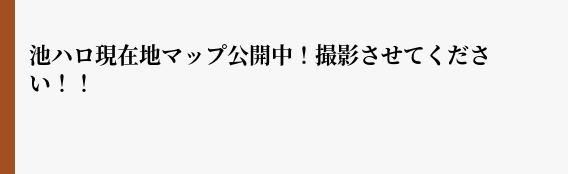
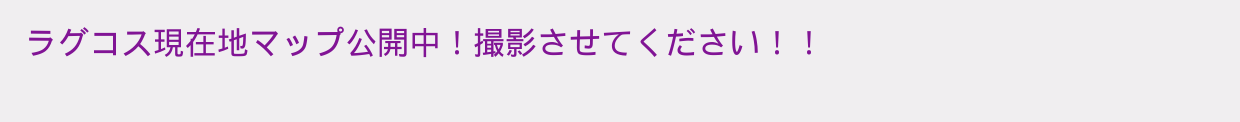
- 池ハロ現在地マップ公開中！
+ ラグコス現在地マップ公開中！

